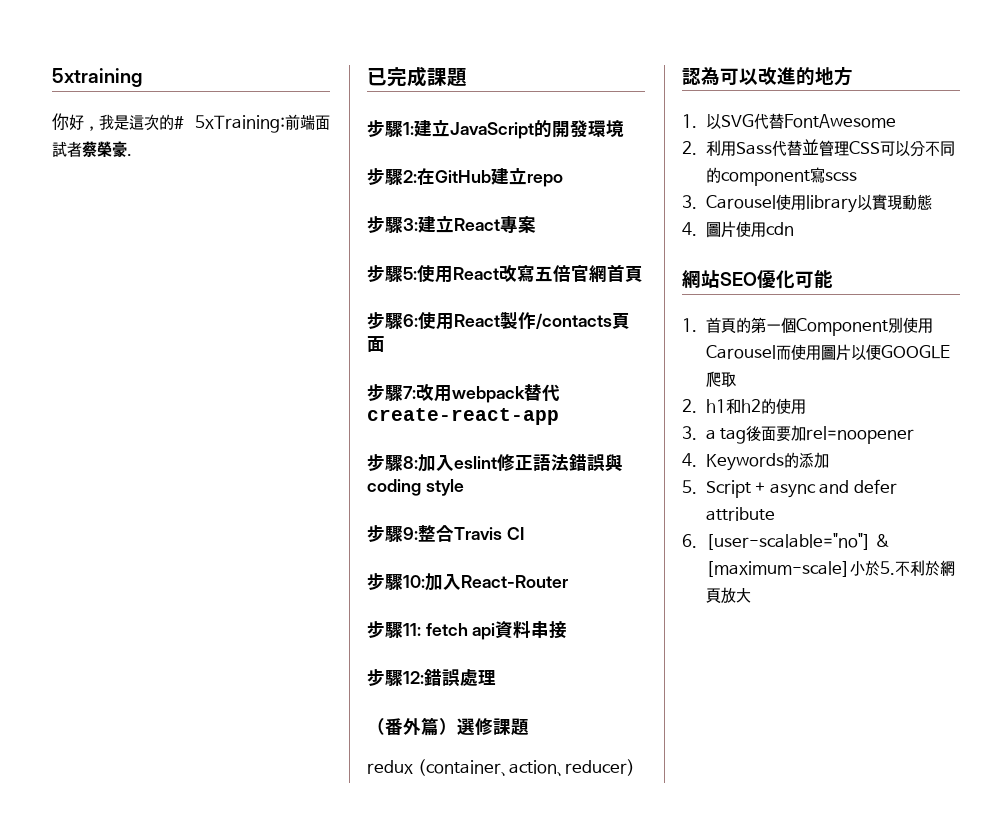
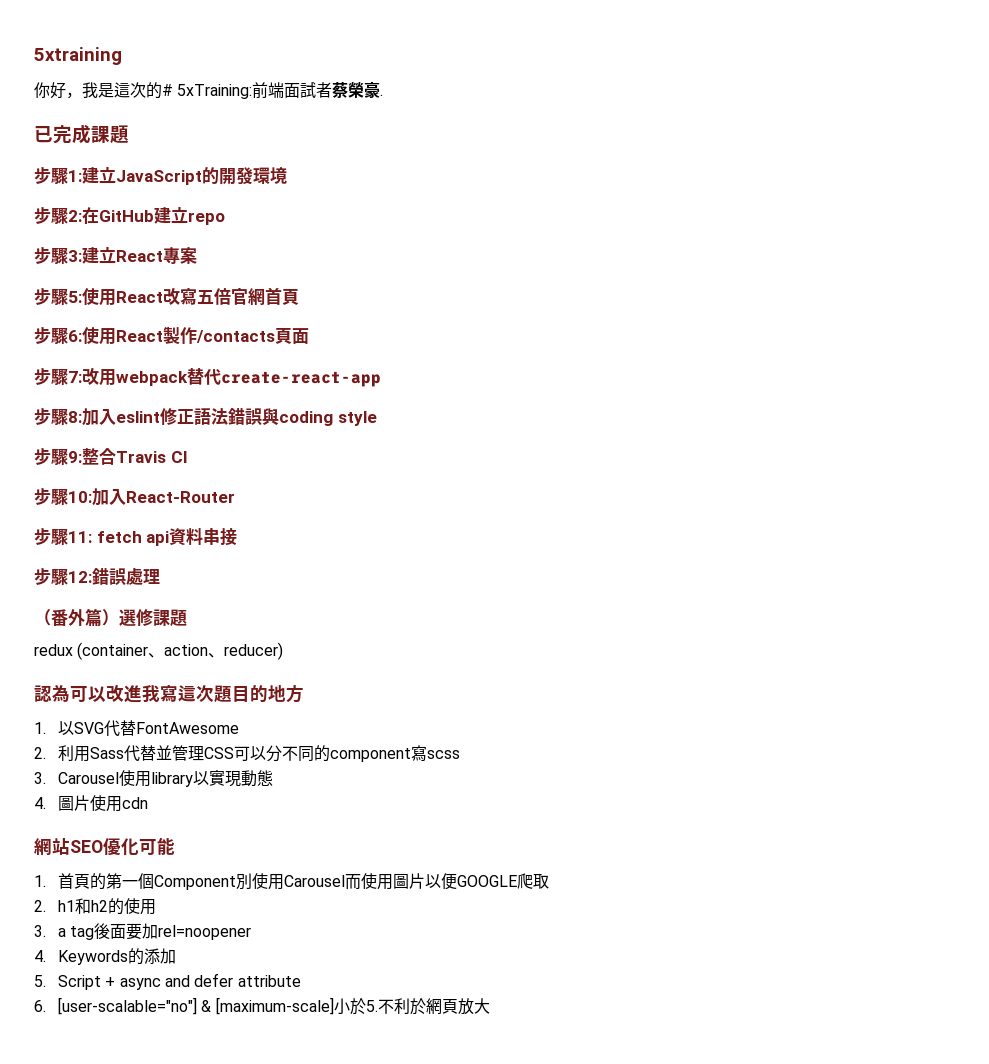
- 認為可以改進的地方
+ 認為可以改進我寫這次題目的地方

